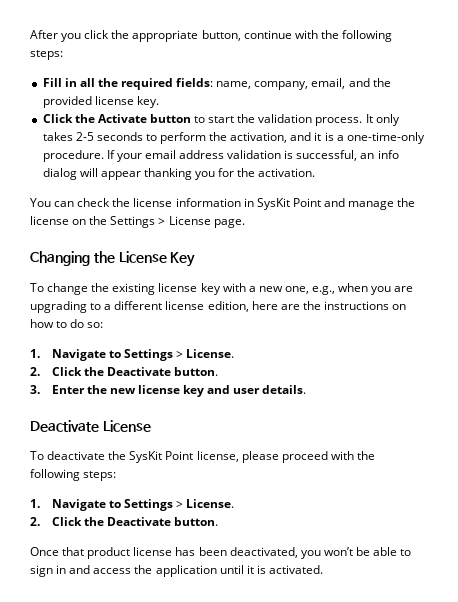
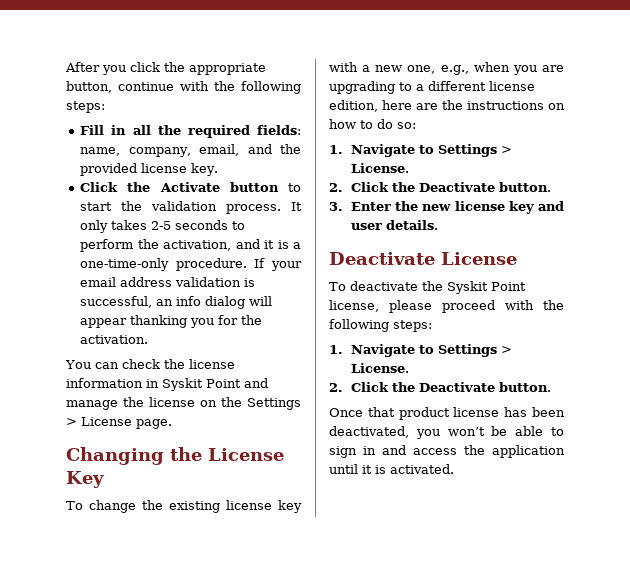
- You can check the license information in SysKit Point and manage the license on the Settings > License page.
+ You can check the license information in Syskit Point and manage the license on the Settings > License page.
- To deactivate the SysKit Point license, please proceed with the following steps:
+ To deactivate the Syskit Point license, please proceed with the following steps:

